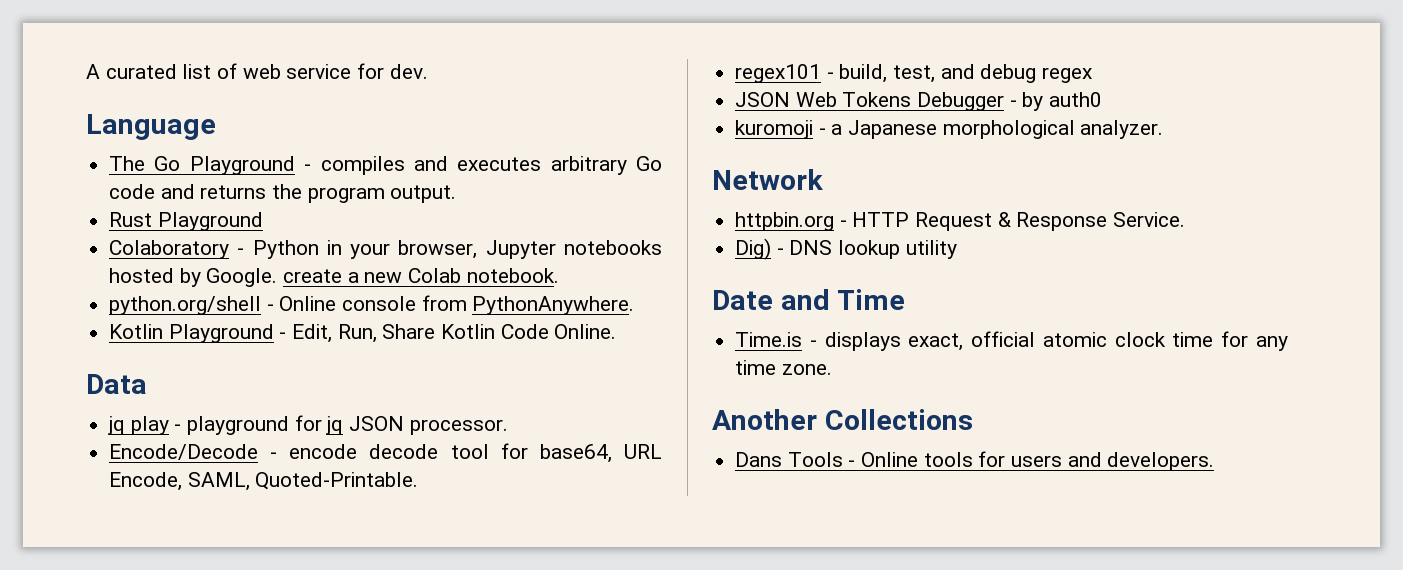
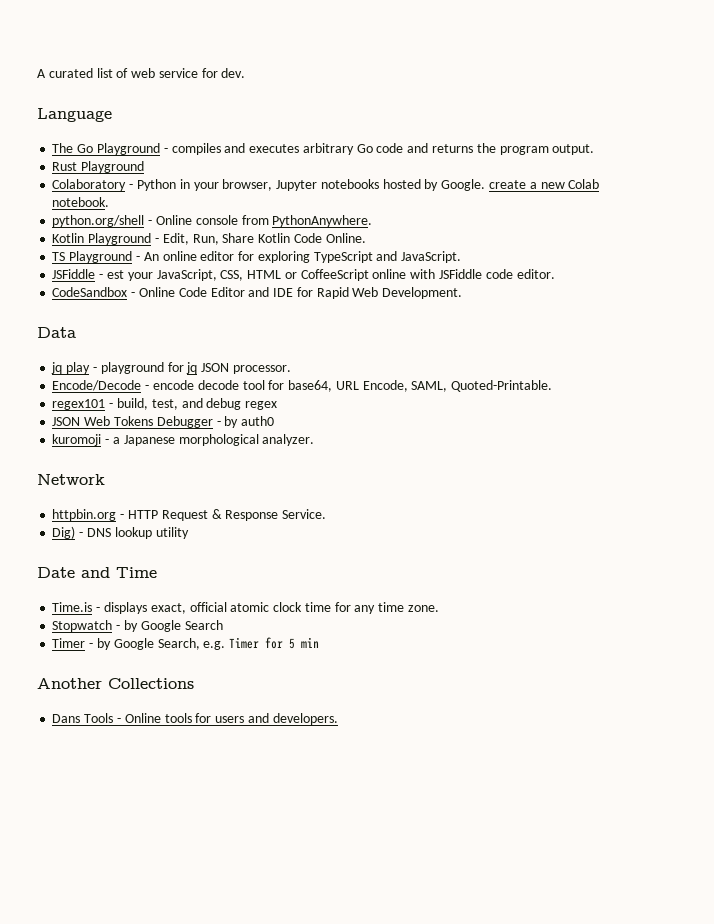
+ TS Playground - An online editor for exploring TypeScript and JavaScript.
+ JSFiddle - est your JavaScript, CSS, HTML or CoffeeScript online with JSFiddle code editor.
+ CodeSandbox - Online Code Editor and IDE for Rapid Web Development.
+ Stopwatch - by Google Search
+ Timer - by Google Search, e.g. Timer for 5 min

